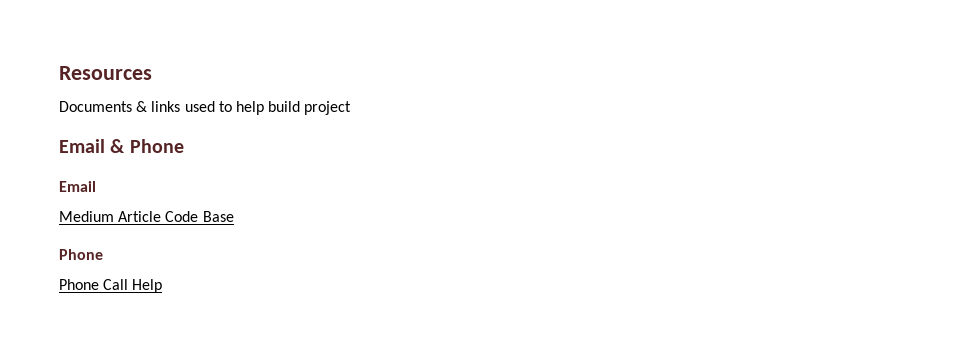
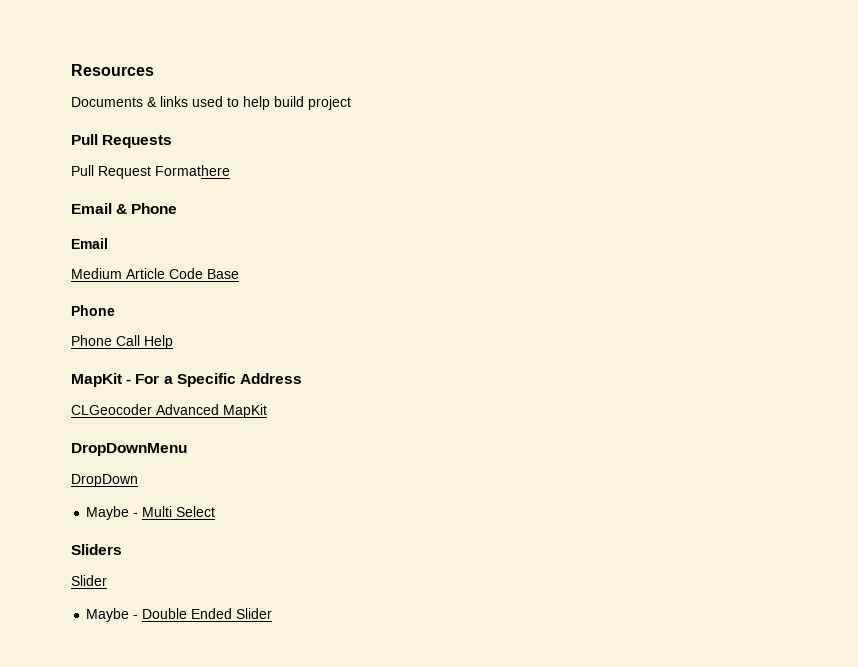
+ Pull Requests
+ Pull Request Formathere
+ MapKit - For a Specific Address
+ CLGeocoder Advanced MapKit
+ DropDownMenu
+ DropDown
+ Maybe - Multi Select
+ Sliders
+ Slider
+ Maybe - Double Ended Slider

